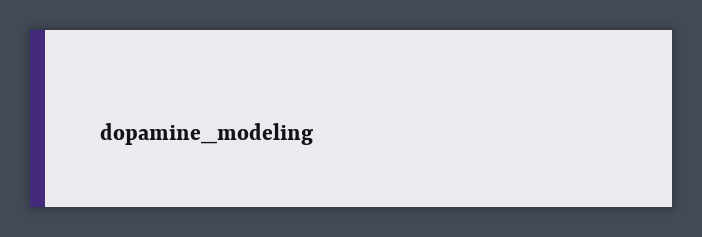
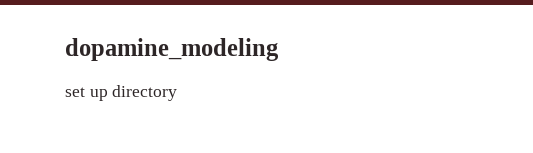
+ set up directory

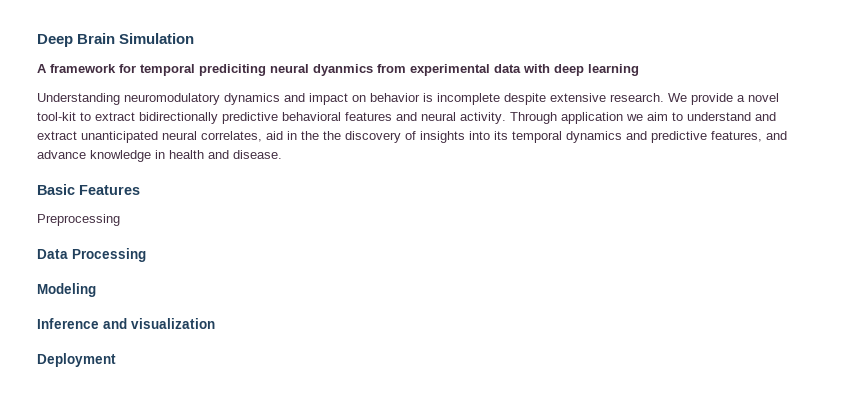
- dopamine_modeling
- set up directory
+ Deep Brain Simulation
+ A framework for temporal prediciting neural dyanmics from experimental data with deep learning
+ Understanding neuromodulatory dynamics and impact on behavior is incomplete despite extensive research. We provide a novel tool-kit to extract bidirectionally predictive behavioral features and neural activity. Through application we aim to understand and extract unanticipated neural correlates, aid in the the discovery of insights into its temporal dynamics and predictive features, and advance knowledge in health and disease.
+ Basic Features
+ Preprocessing
+ Data Processing
+ Modeling
+ Inference and visualization
+ Deployment

